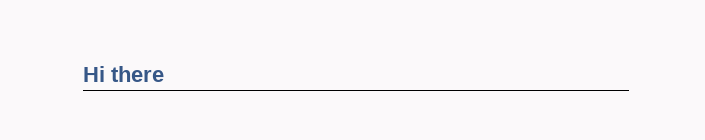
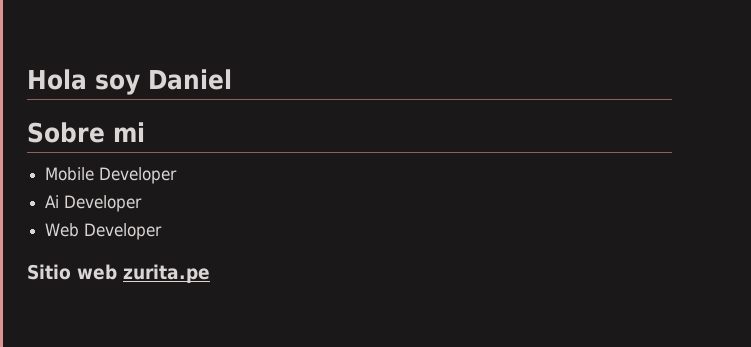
- Hi there
+ Hola soy Daniel
+ Sobre mi
+ Mobile Developer
+ Ai Developer
+ Web Developer
+ Sitio web zurita.pe

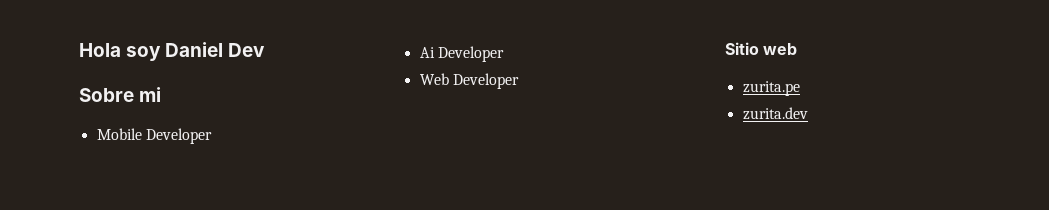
- Hola soy Daniel
+ Hola soy Daniel Dev
- Sitio web zurita.pe
+ Sitio web
+ zurita.pe
+ zurita.dev

